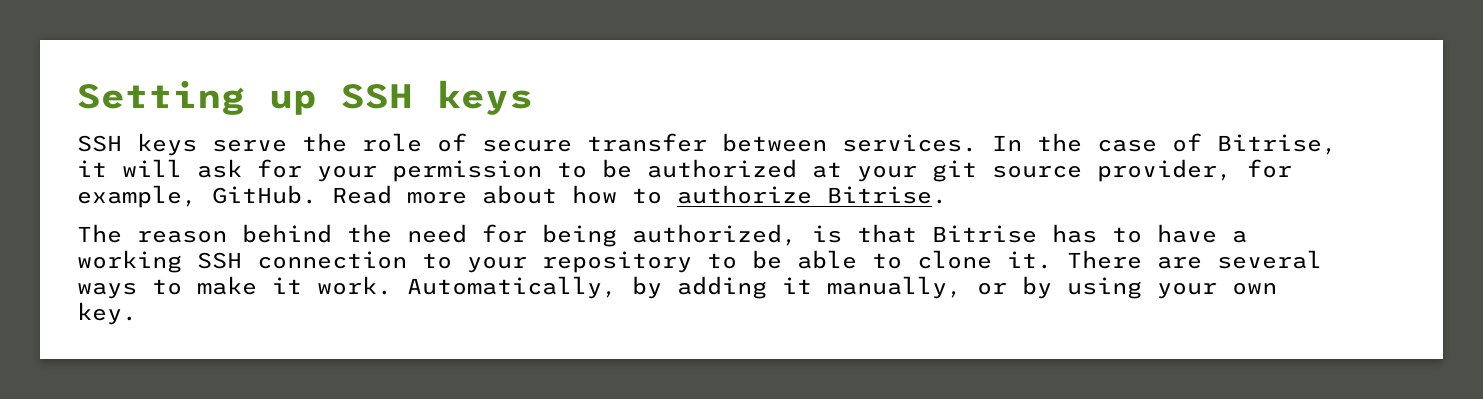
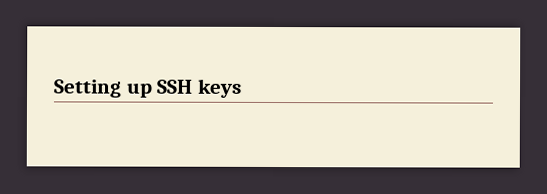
- SSH keys serve the role of secure transfer between services. In the case of Bitrise, it will ask for your permission to be authorized at your git source provider, for example, GitHub. Read more about how to authorize Bitrise.
- The reason behind the need for being authorized, is that Bitrise has to have a working SSH connection to your repository to be able to clone it. There are several ways to make it work. Automatically, by adding it manually, or by using your own key.

